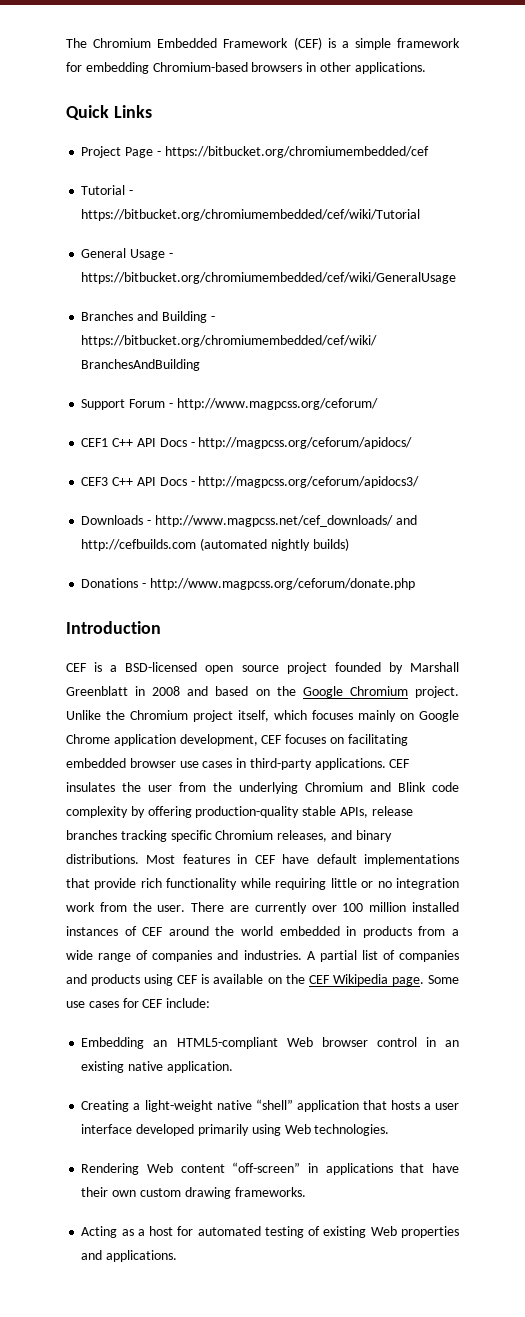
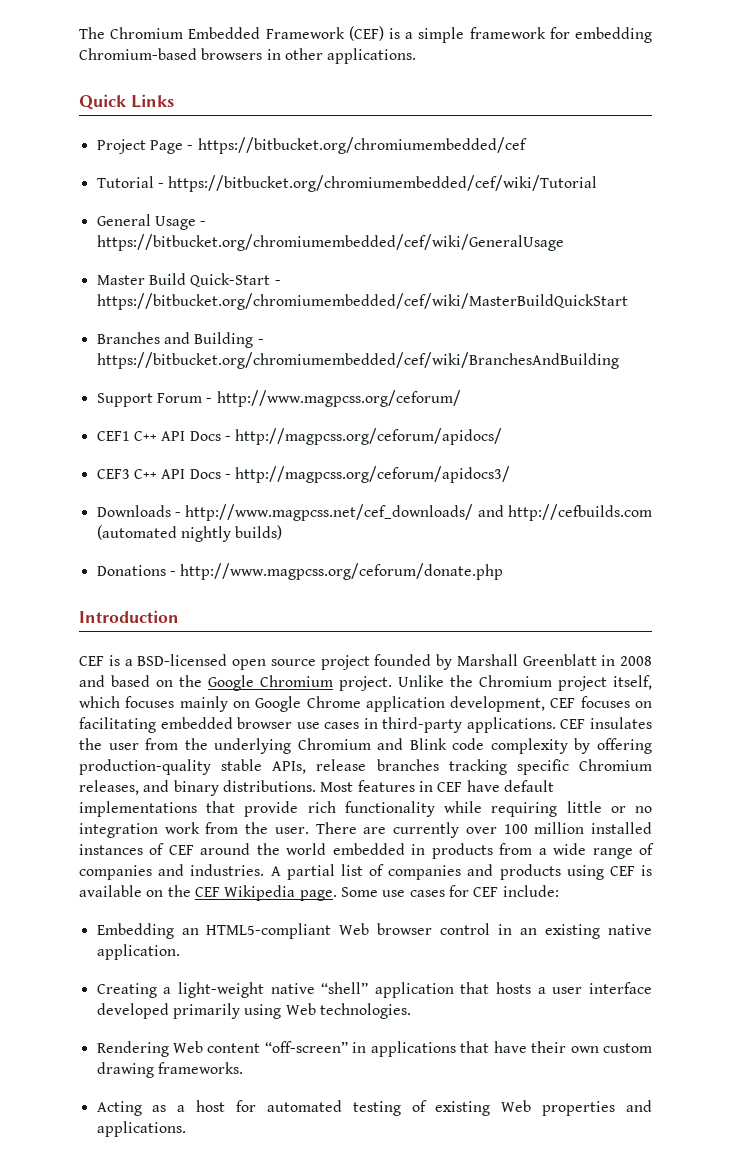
+ Master Build Quick-Start - https://bitbucket.org/chromiumembedded/cef/wiki/MasterBuildQuickStart

